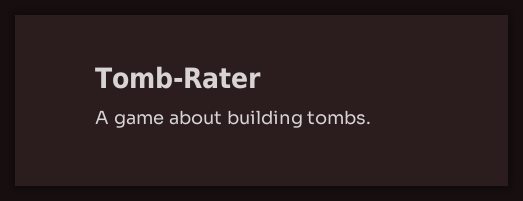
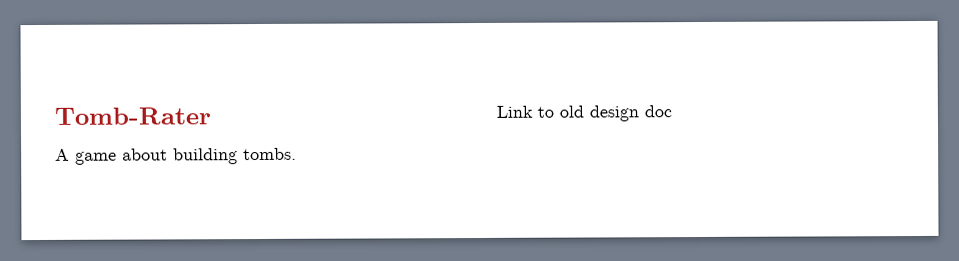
+ Link to old design doc

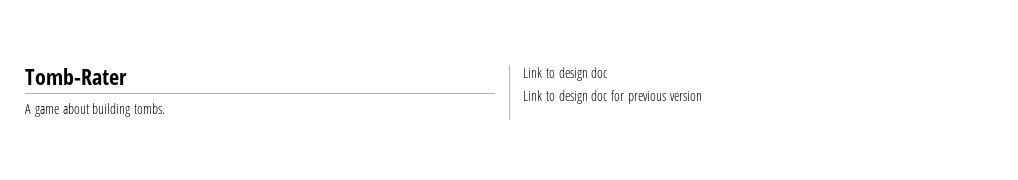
  A game about building tombs.
- Link to old design doc
+ Link to design doc
+ Link to design doc for previous version

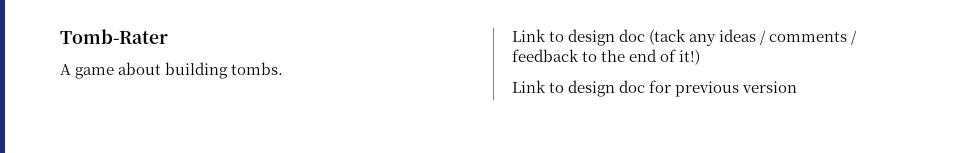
  A game about building tombs.
- Link to design doc
+ Link to design doc (tack any ideas / comments / feedback to the end of it!)

